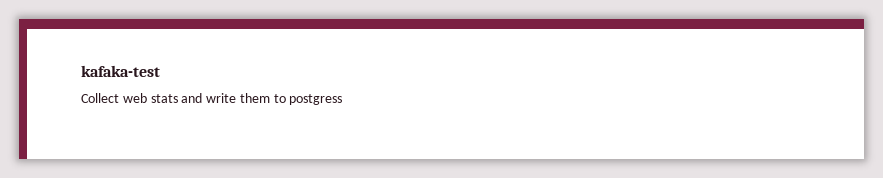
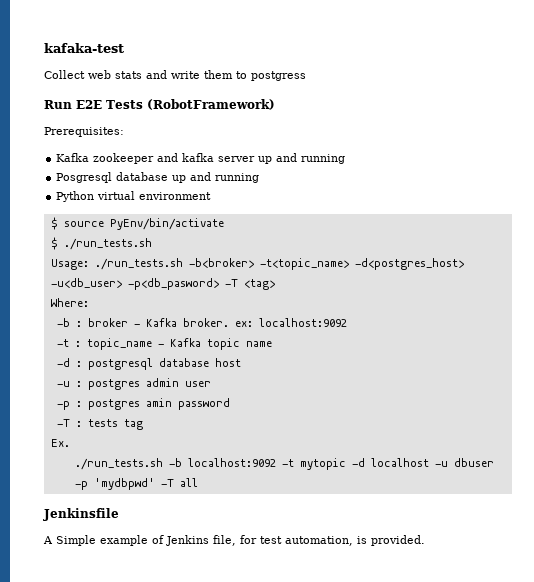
+ Run E2E Tests (RobotFramework)
+ Prerequisites:
+ Kafka zookeeper and kafka server up and running
+ Posgresql database up and running
+ Python virtual environment
+ $ source PyEnv/bin/activate
+ $ ./run_tests.sh
+ Usage: ./run_tests.sh -b<broker> -t<topic_name> -d<postgres_host> -u<db_user> -p<db_pasword> -T <tag>
+ Where:
+ -b : broker - Kafka broker. ex: localhost:9092
+ -t : topic_name - Kafka topic name
+ -d : postgresql database host
+ -u : postgres admin user
+ -p : postgres amin password
+ -T : tests tag
+ Ex.
+ ./run_tests.sh -b localhost:9092 -t mytopic -d localhost -u dbuser -p 'mydbpwd' -T all
+ Jenkinsfile
+ A Simple example of Jenkins file, for test automation, is provided.

